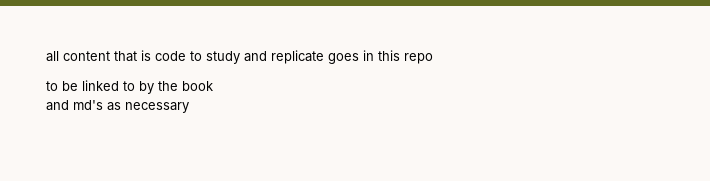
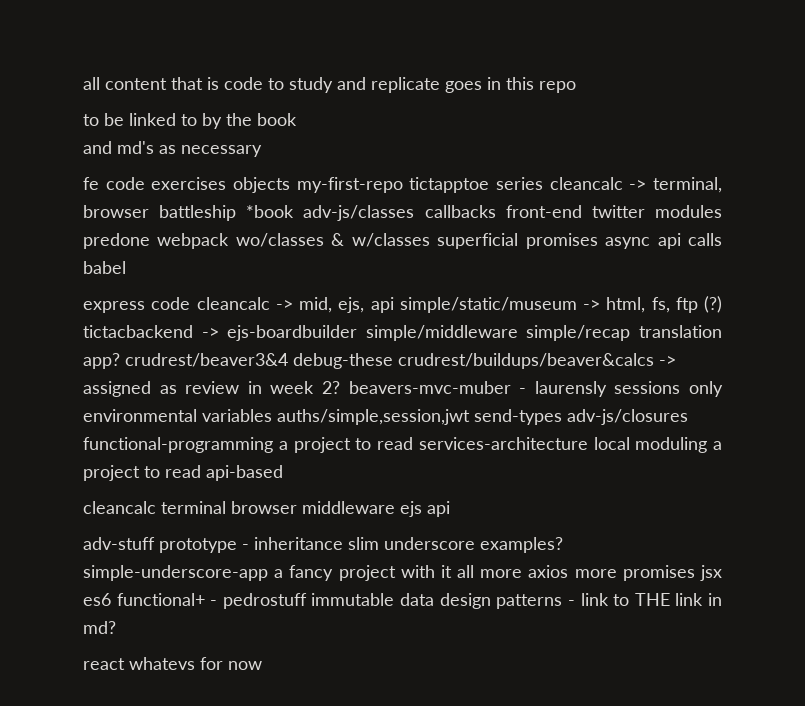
+ fe code exercises objects my-first-repo tictapptoe series cleancalc -> terminal, browser battleship *book adv-js/classes callbacks front-end twitter modules predone webpack wo/classes & w/classes superficial promises async api calls babel
+ express code cleancalc -> mid, ejs, api simple/static/museum -> html, fs, ftp (?) tictacbackend -> ejs-boardbuilder simple/middleware simple/recap translation app? crudrest/beaver3&4 debug-these crudrest/buildups/beaver&calcs -> assigned as review in week 2? beavers-mvc-muber - laurensly sessions only environmental variables auths/simple,session,jwt send-types adv-js/closures functional-programming a project to read services-architecture local moduling a project to read api-based
+ cleancalc terminal browser middleware ejs api
+ adv-stuff prototype - inheritance slim underscore examples? simple-underscore-app a fancy project with it all more axios more promises jsx es6 functional+ - pedrostuff immutable data design patterns - link to THE link in md?
+ react whatevs for now

